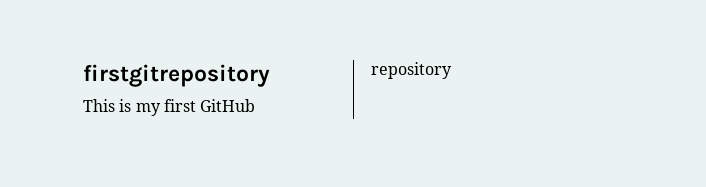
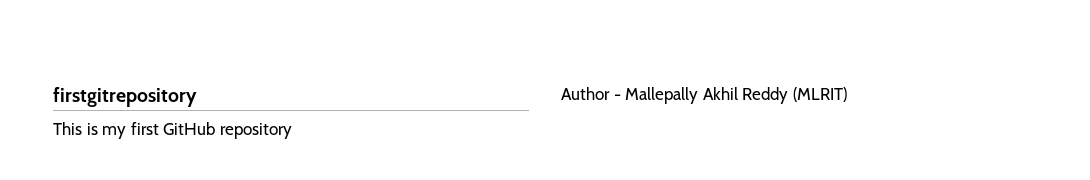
+ Author - Mallepally Akhil Reddy (MLRIT)

